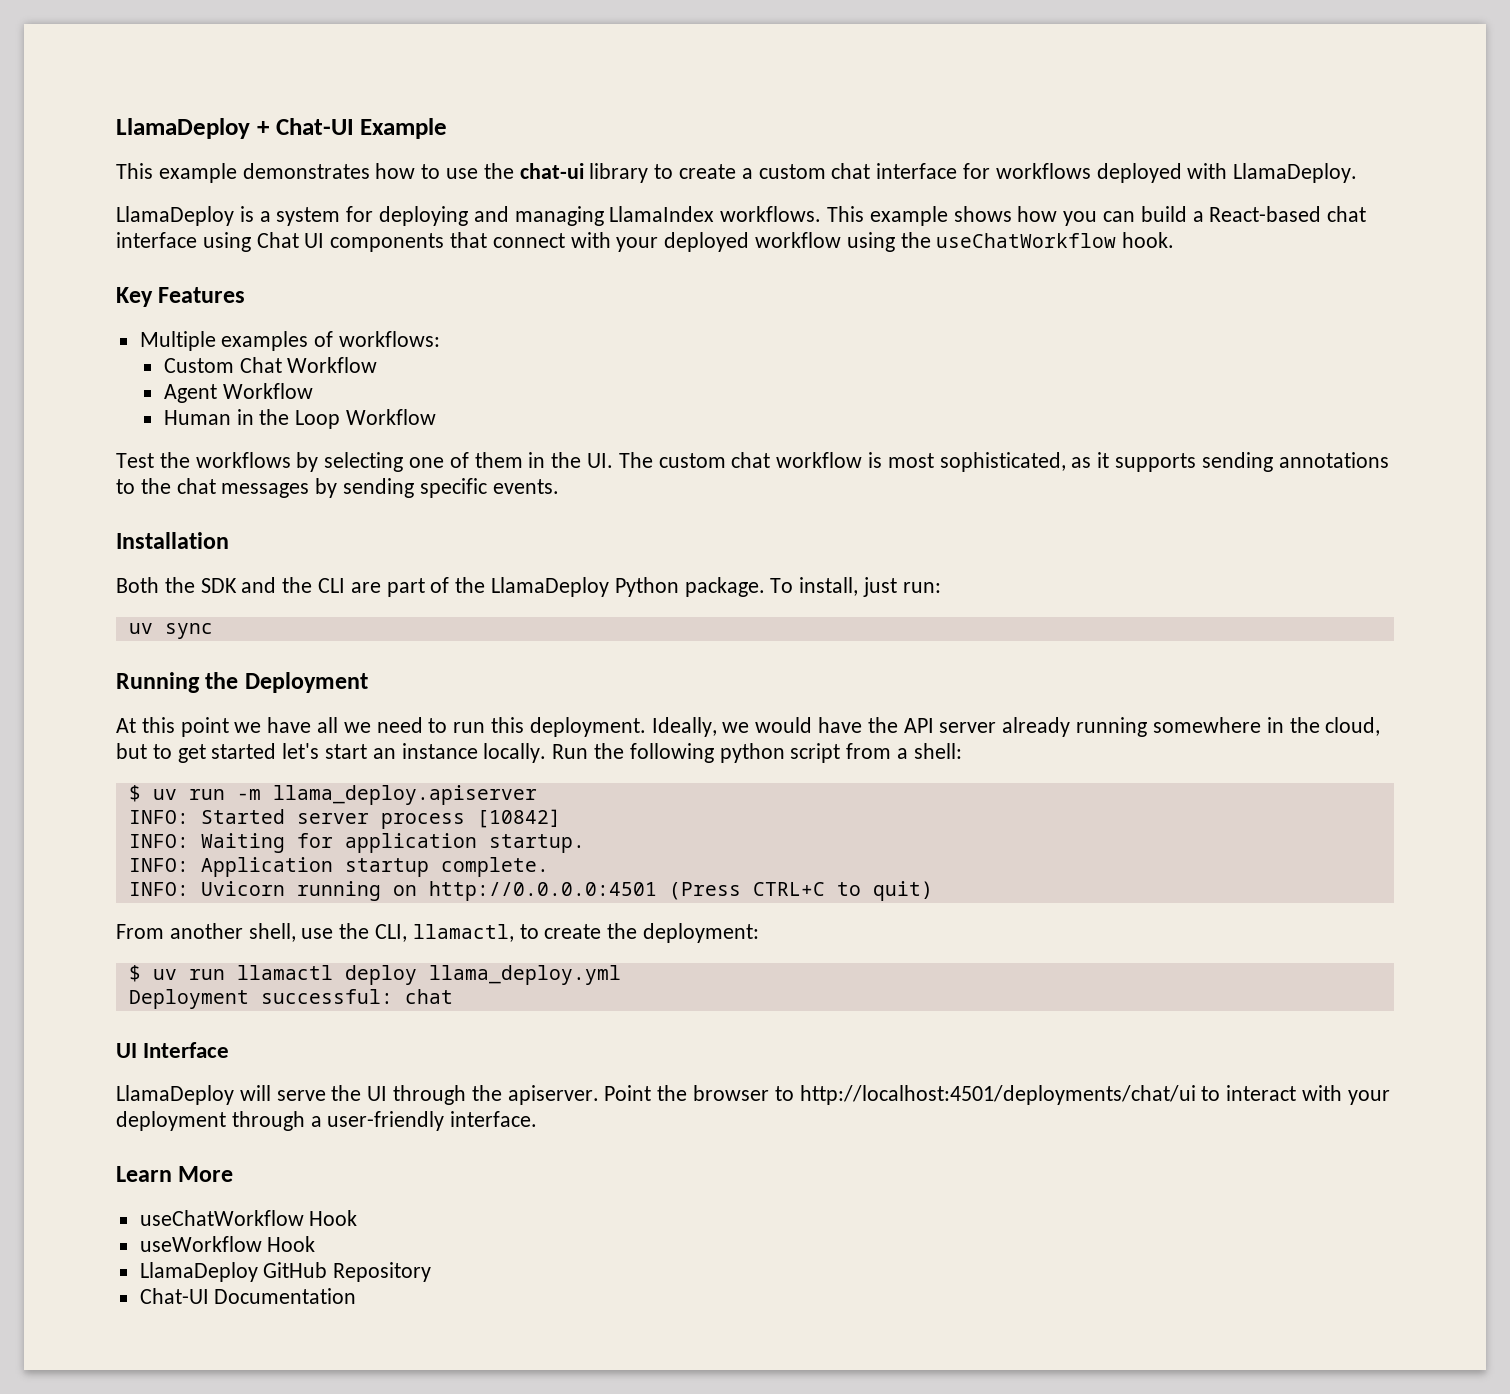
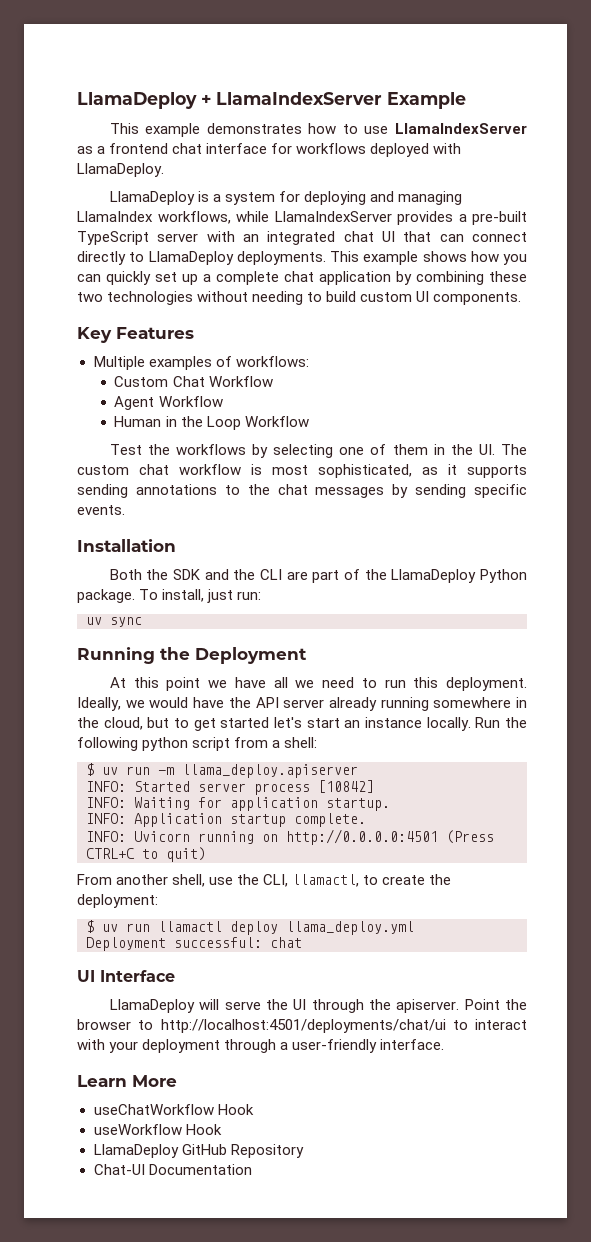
- LlamaDeploy + Chat-UI Example
+ LlamaDeploy + LlamaIndexServer Example
- This example demonstrates how to use the chat-ui library to create a custom chat interface for workflows deployed with LlamaDeploy.
+ This example demonstrates how to use LlamaIndexServer as a frontend chat interface for workflows deployed with LlamaDeploy.
- LlamaDeploy is a system for deploying and managing LlamaIndex workflows.
+ LlamaDeploy is a system for deploying and managing LlamaIndex workflows, while LlamaIndexServer provides a pre-built TypeScript server with an integrated chat UI that can connect directly to LlamaDeploy deployments.
- This example shows how you can build a React-based chat interface using Chat UI components that connect with your deployed workflow using the useChatWorkflow hook.
+ This example shows how you can quickly set up a complete chat application by combining these two technologies without needing to build custom UI components.

